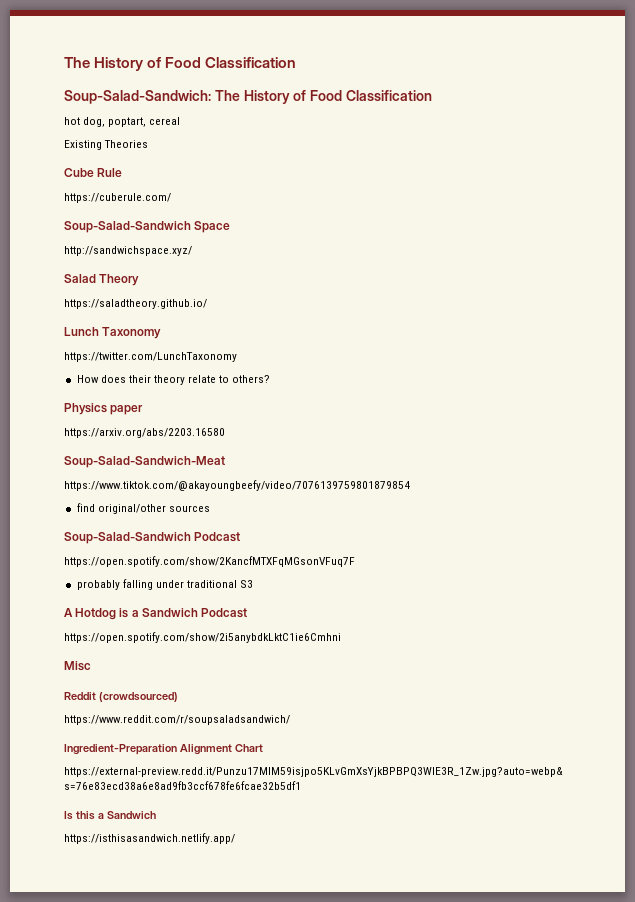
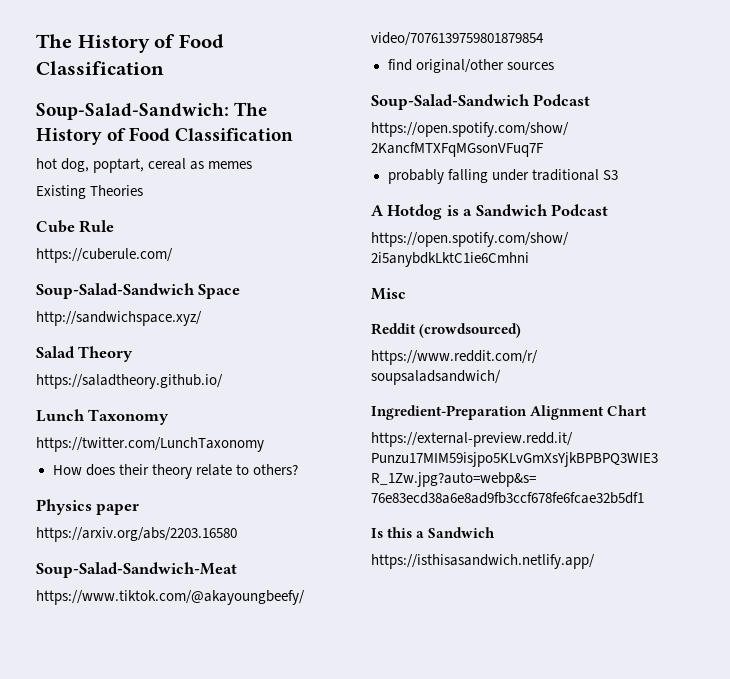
- hot dog, poptart, cereal
+ hot dog, poptart, cereal as memes

